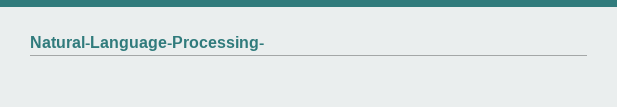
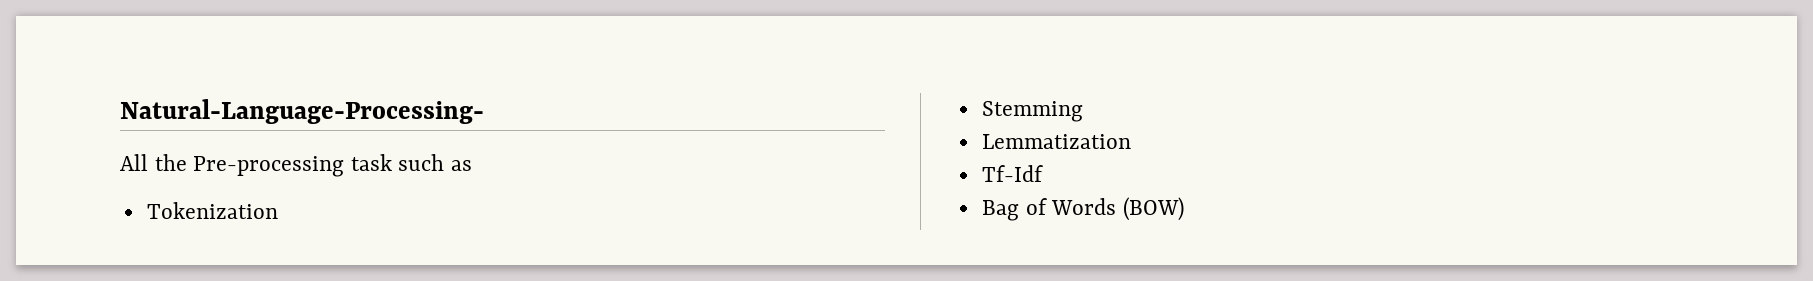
+ All the Pre-processing task such as
+ Tokenization
+ Stemming
+ Lemmatization
+ Tf-Idf
+ Bag of Words (BOW)

